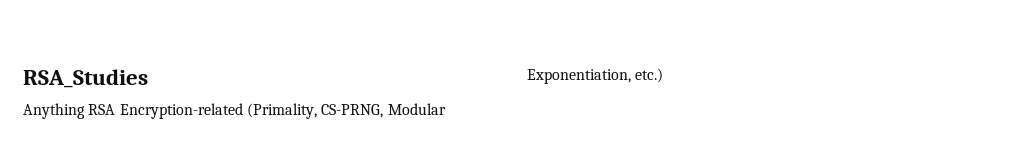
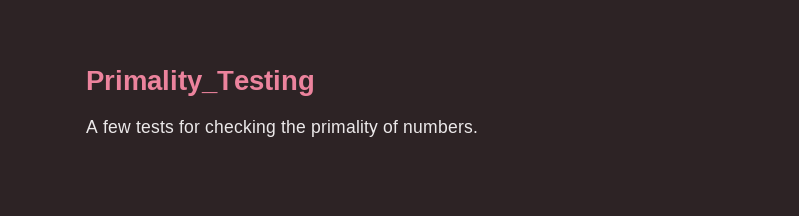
- RSA_Studies
- Anything RSA Encryption-related (Primality, CS-PRNG, Modular Exponentiation, etc.)
+ Primality_Testing
+ A few tests for checking the primality of numbers.

